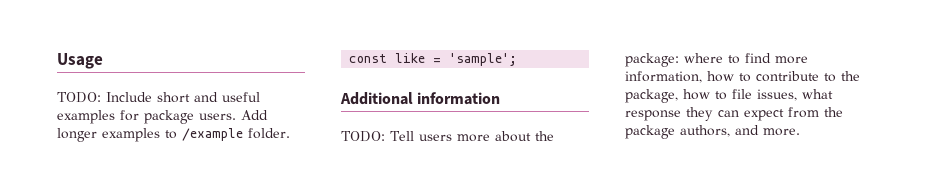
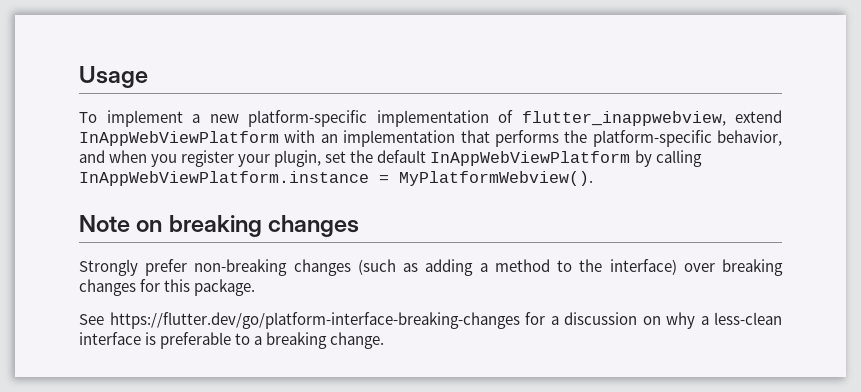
- TODO: Include short and useful examples for package users. Add longer examples to /example folder.
- const like = 'sample';
- Additional information
- TODO: Tell users more about the package: where to find more information, how to contribute to the package, how to file issues, what response they can expect from the package authors, and more.
+ To implement a new platform-specific implementation of flutter_inappwebview, extend InAppWebViewPlatform with an implementation that performs the platform-specific behavior, and when you register your plugin, set the default InAppWebViewPlatform by calling InAppWebViewPlatform.instance = MyPlatformWebview().
+ Note on breaking changes
+ Strongly prefer non-breaking changes (such as adding a method to the interface) over breaking changes for this package.
+ See https://flutter.dev/go/platform-interface-breaking-changes for a discussion on why a less-clean interface is preferable to a breaking change.

